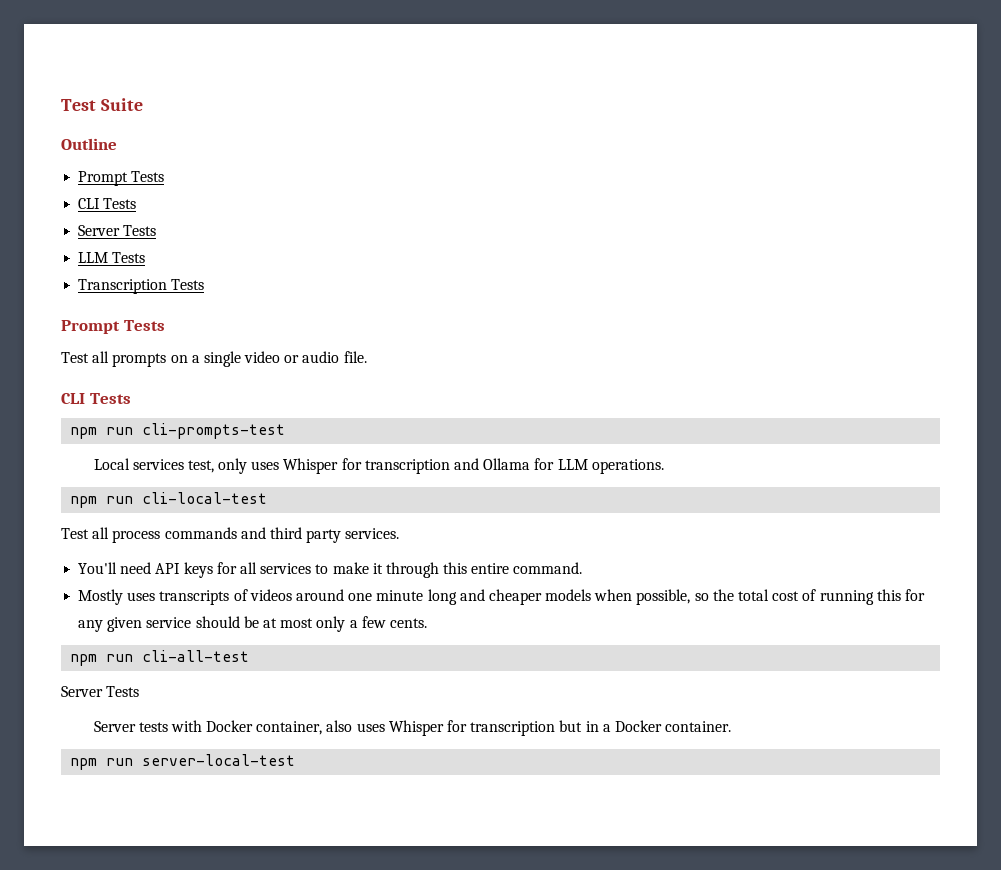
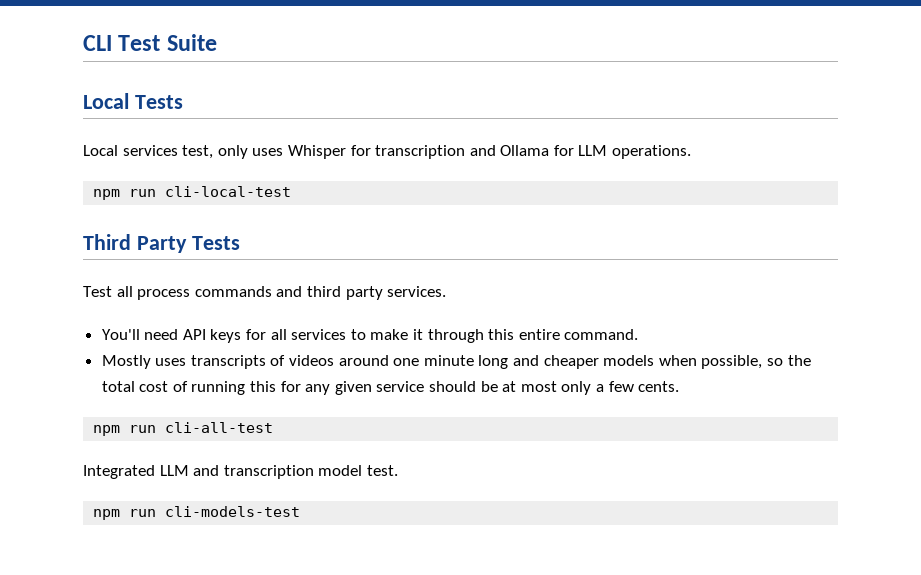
- Test Suite
+ CLI Test Suite
- Outline
- Prompt Tests
- CLI Tests
- Server Tests
- LLM Tests
- Transcription Tests
- Prompt Tests
- Test all prompts on a single video or audio file.
- CLI Tests
- npm run cli-prompts-test
+ Local Tests
+ Third Party Tests
  npm run cli-all-test
- Server Tests
- Server tests with Docker container, also uses Whisper for transcription but in a Docker container.
- npm run server-local-test
+ Integrated LLM and transcription model test.
+ npm run cli-models-test

